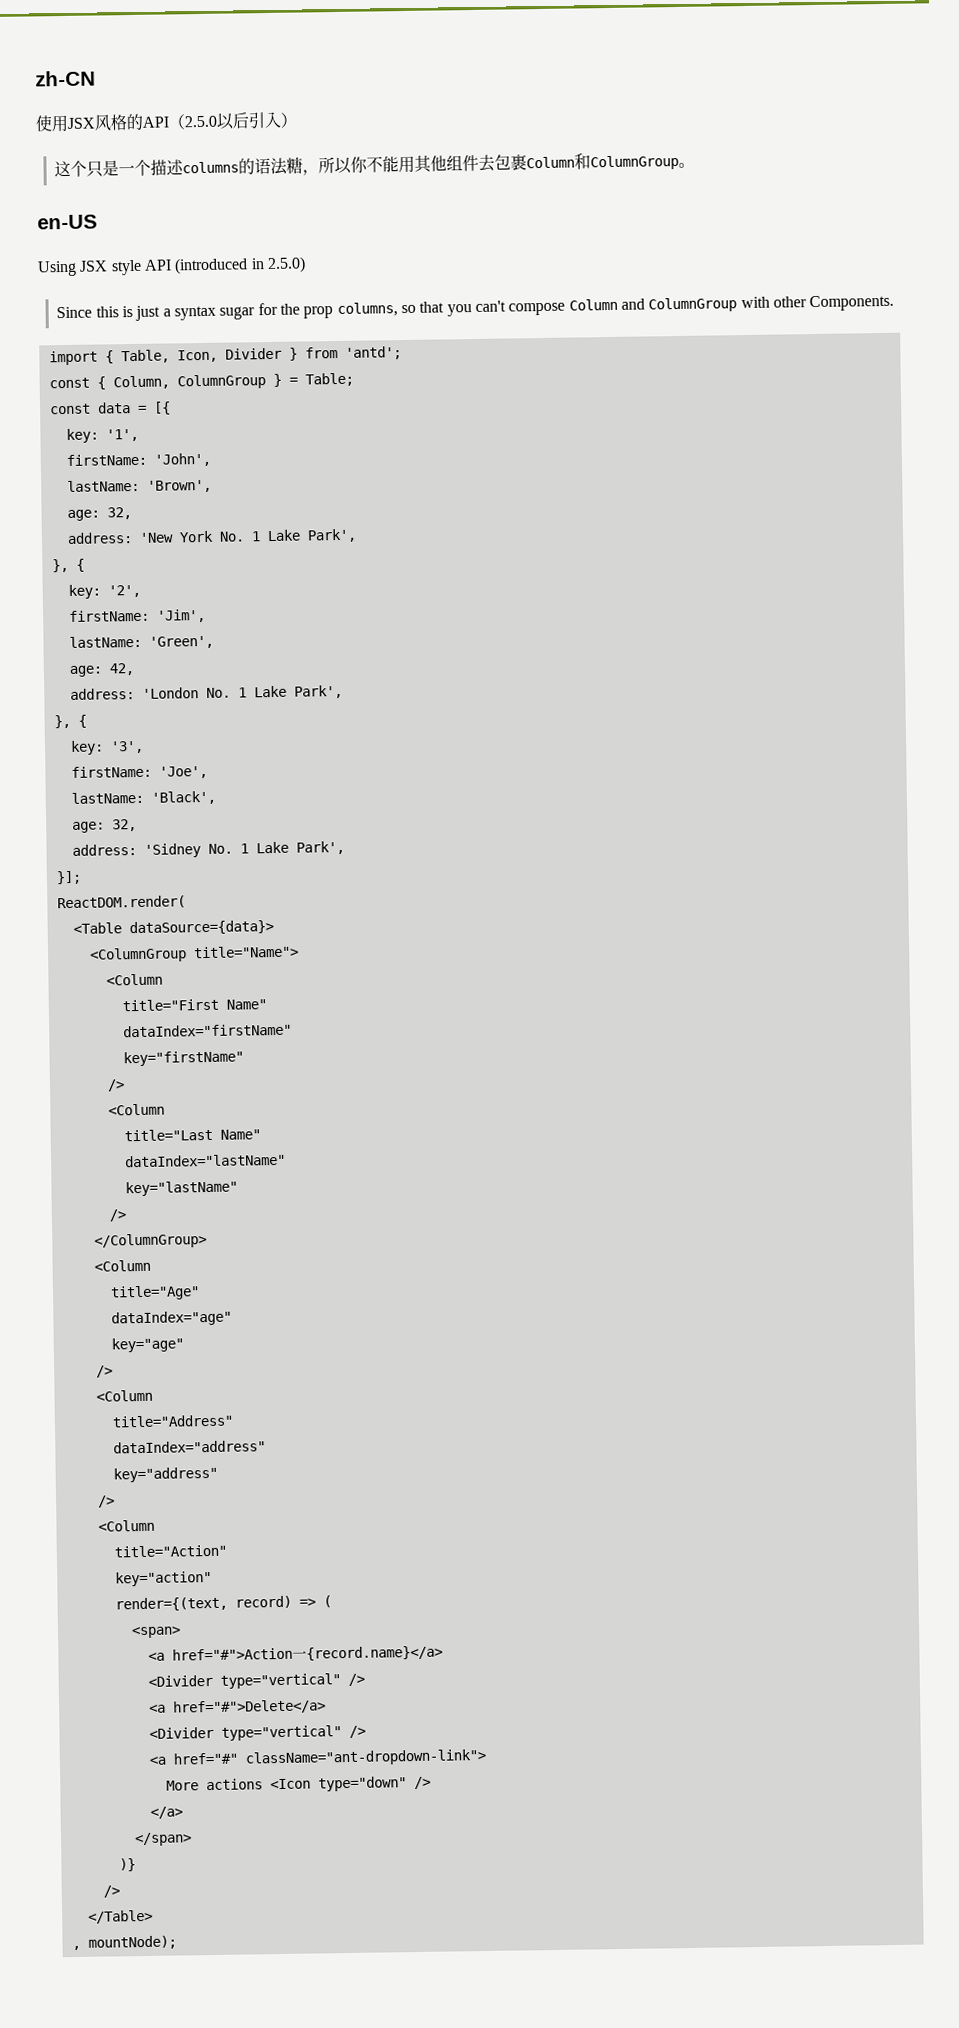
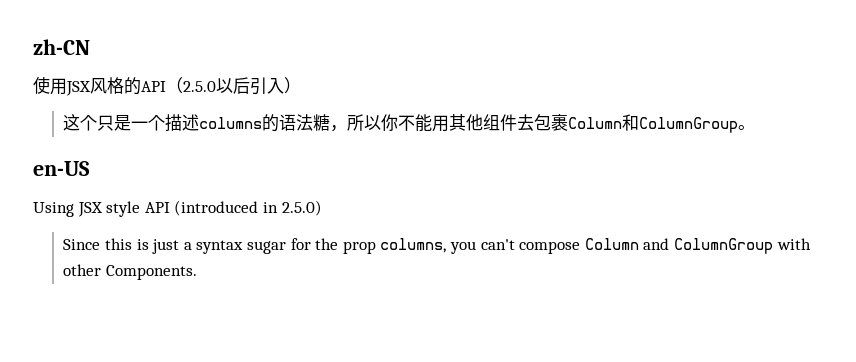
- Since this is just a syntax sugar for the prop columns, so that you can't compose Column and ColumnGroup with other Components.
+ Since this is just a syntax sugar for the prop columns, you can't compose Column and ColumnGroup with other Components.
- import { Table, Icon, Divider } from 'antd';
- const { Column, ColumnGroup } = Table;
- const data = [{
- key: '1',
- firstName: 'John',
- lastName: 'Brown',
- age: 32,
- address: 'New York No. 1 Lake Park',
- }, {
- key: '2',
- firstName: 'Jim',
- lastName: 'Green',
- age: 42,
- address: 'London No. 1 Lake Park',
- }, {
- key: '3',
- firstName: 'Joe',
- lastName: 'Black',
- age: 32,
- address: 'Sidney No. 1 Lake Park',
- }];
- ReactDOM.render(
- <Table dataSource={data}>
- <ColumnGroup title="Name">
- <Column
- title="First Name"
- dataIndex="firstName"
- key="firstName"
- />
- <Column
- title="Last Name"
- dataIndex="lastName"
- key="lastName"
- />
- </ColumnGroup>
- <Column
- title="Age"
- dataIndex="age"
- key="age"
- />
- <Column
- title="Address"
- dataIndex="address"
- key="address"
- />
- <Column
- title="Action"
- key="action"
- render={(text, record) => (
- <span>
- <a href="#">Action一{record.name}</a>
- <Divider type="vertical" />
- <a href="#">Delete</a>
- <Divider type="vertical" />
- <a href="#" className="ant-dropdown-link">
- More actions <Icon type="down" />
- </a>
- </span>
- )}
- />
- </Table>
- , mountNode);

